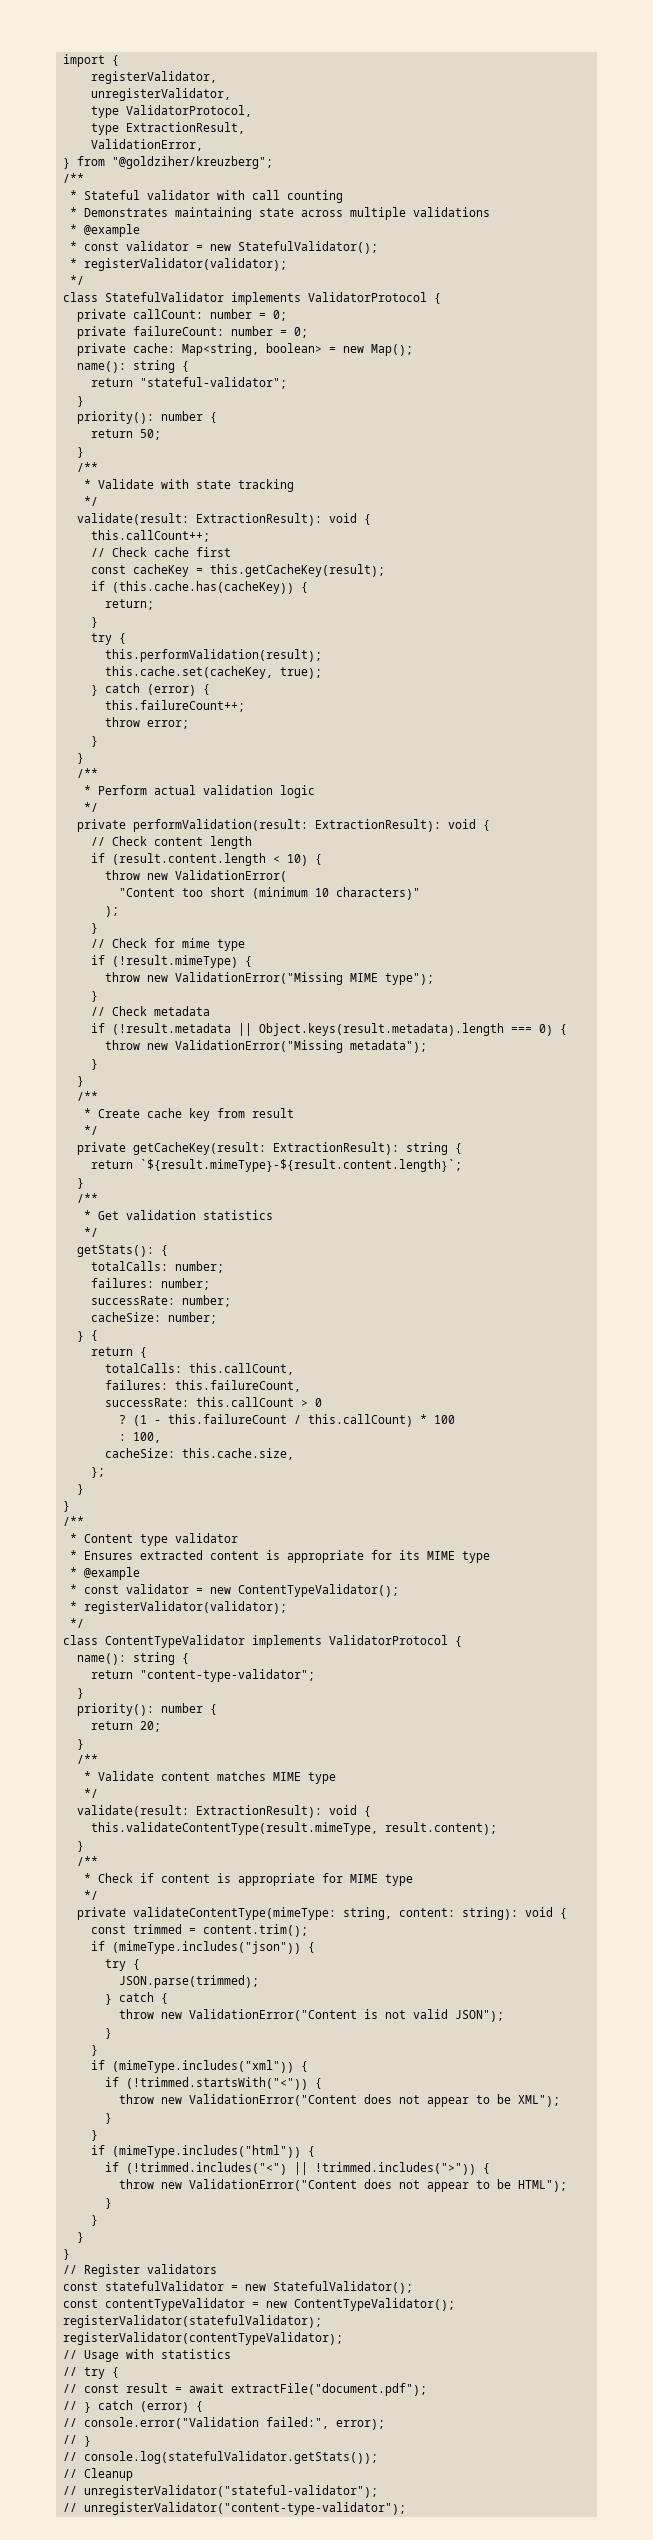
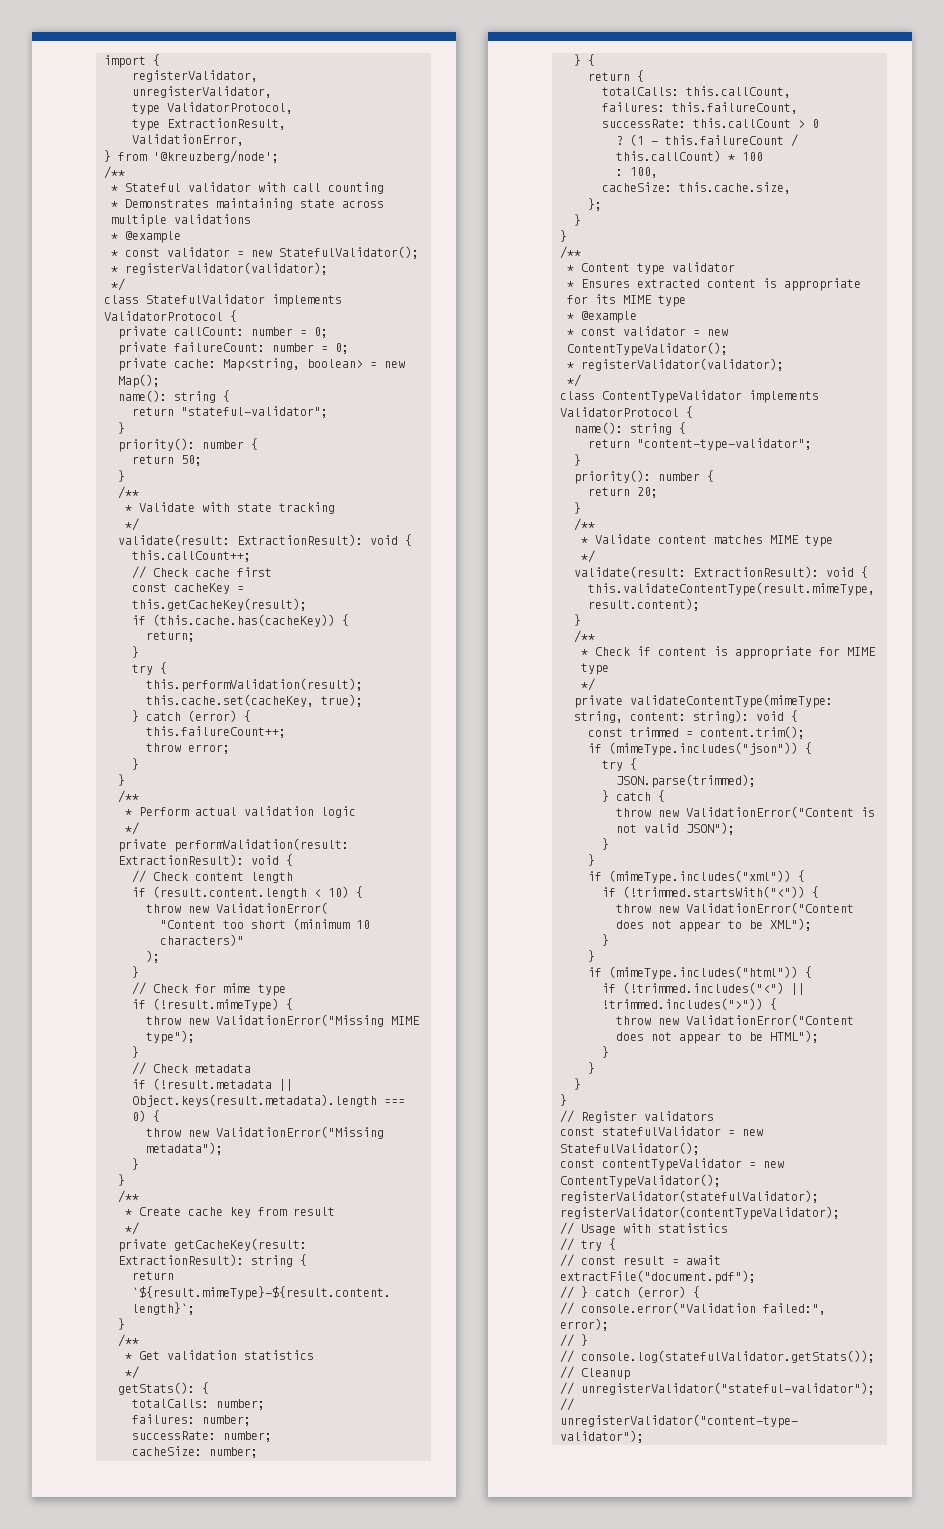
- } from "@goldziher/kreuzberg";
+ } from '@kreuzberg/node';

